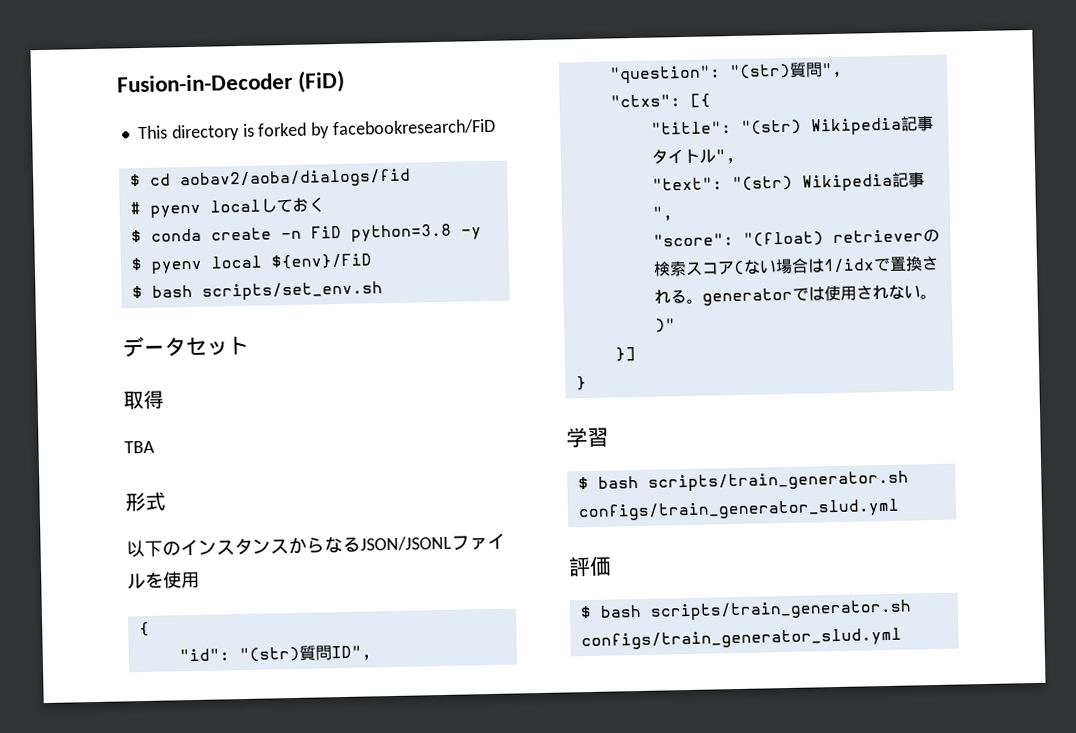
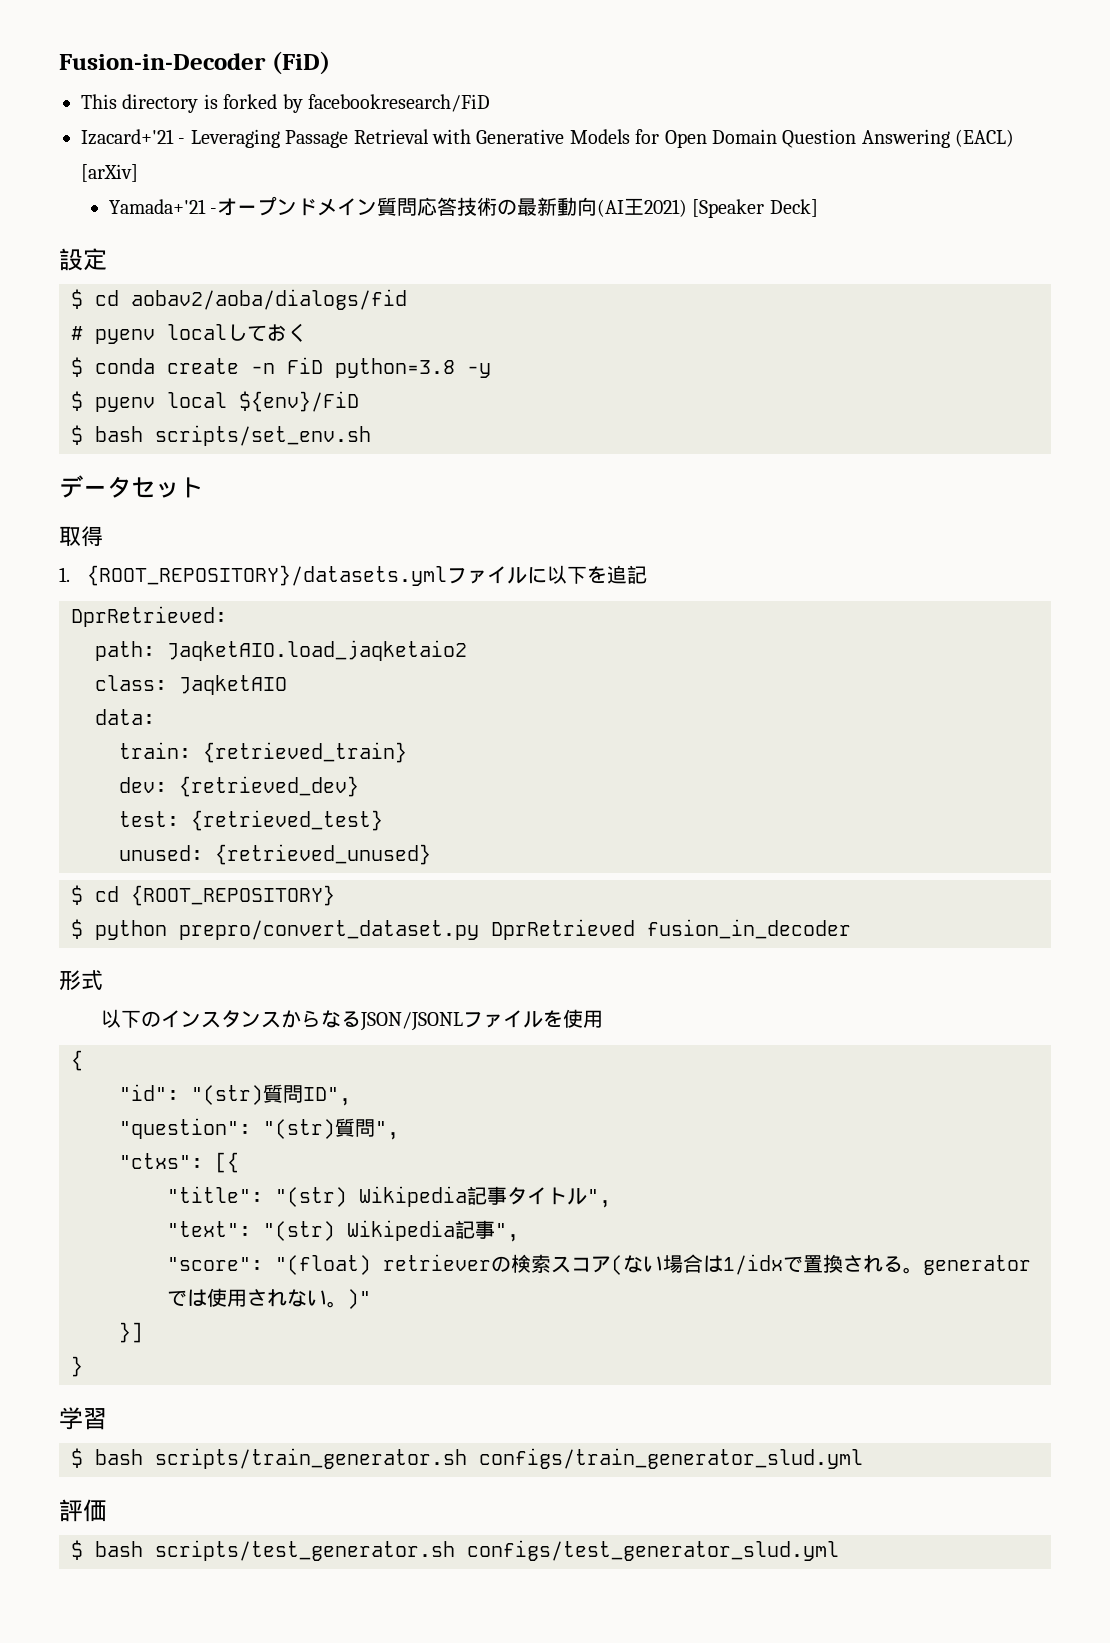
+ Izacard+'21 - Leveraging Passage Retrieval with Generative Models for Open Domain Question Answering (EACL) [arXiv]
+ Yamada+'21 -オープンドメイン質問応答技術の最新動向(AI王2021) [Speaker Deck]
+ 設定
- TBA
+ 1. {ROOT_REPOSITORY}/datasets.ymlファイルに以下を追記
+ DprRetrieved:
+ path: JaqketAIO.load_jaqketaio2
+ class: JaqketAIO
+ data:
+ train: {retrieved_train}
+ dev: {retrieved_dev}
+ test: {retrieved_test}
+ unused: {retrieved_unused}
+ $ cd {ROOT_REPOSITORY}
+ $ python prepro/convert_dataset.py DprRetrieved fusion_in_decoder
  評価
- $ bash scripts/train_generator.sh configs/train_generator_slud.yml
+ $ bash scripts/test_generator.sh configs/test_generator_slud.yml

